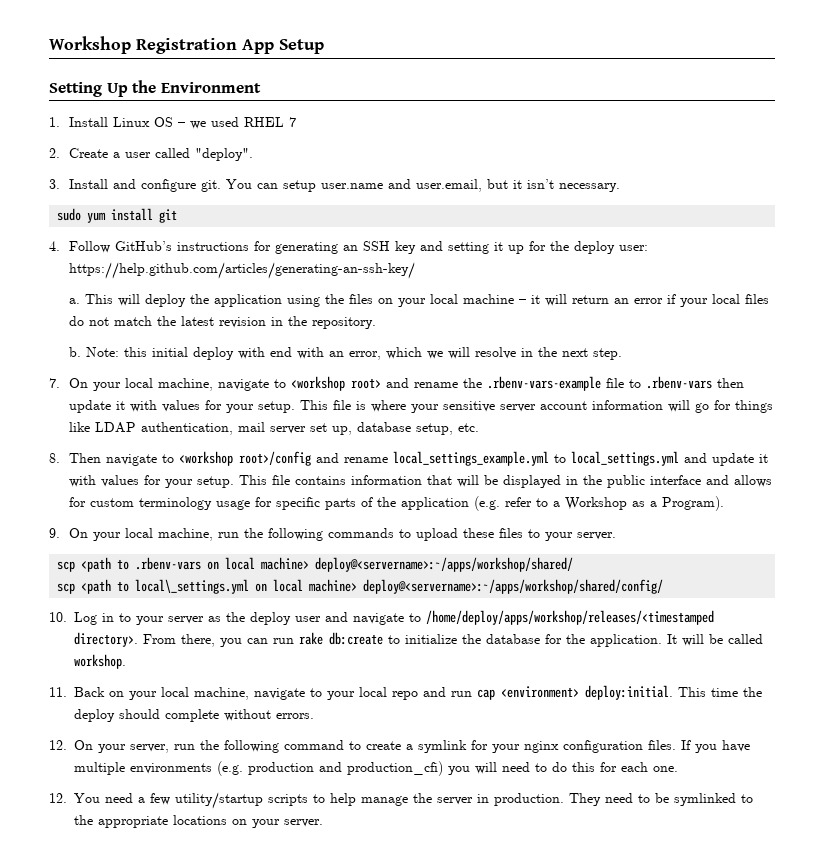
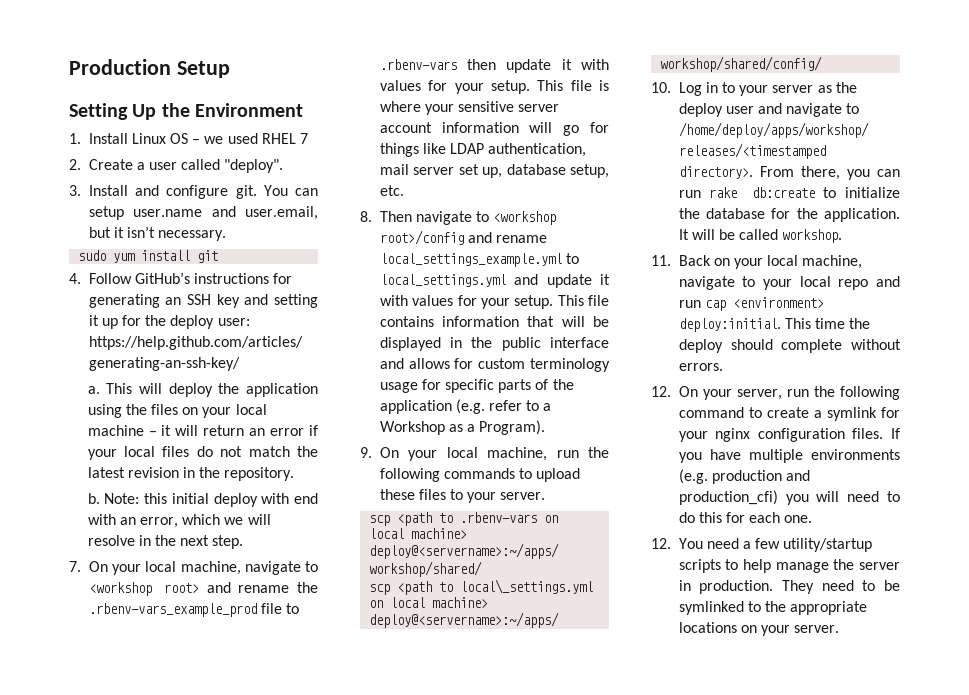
- Workshop Registration App Setup
+ Production Setup
- 7. On your local machine, navigate to <workshop root> and rename the .rbenv-vars-example file to .rbenv-vars then update it with values for your setup.
+ 7. On your local machine, navigate to <workshop root> and rename the .rbenv-vars_example_prod file to .rbenv-vars then update it with values for your setup.

